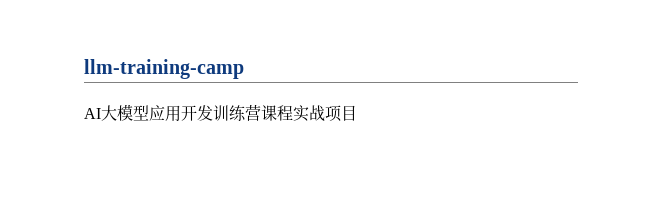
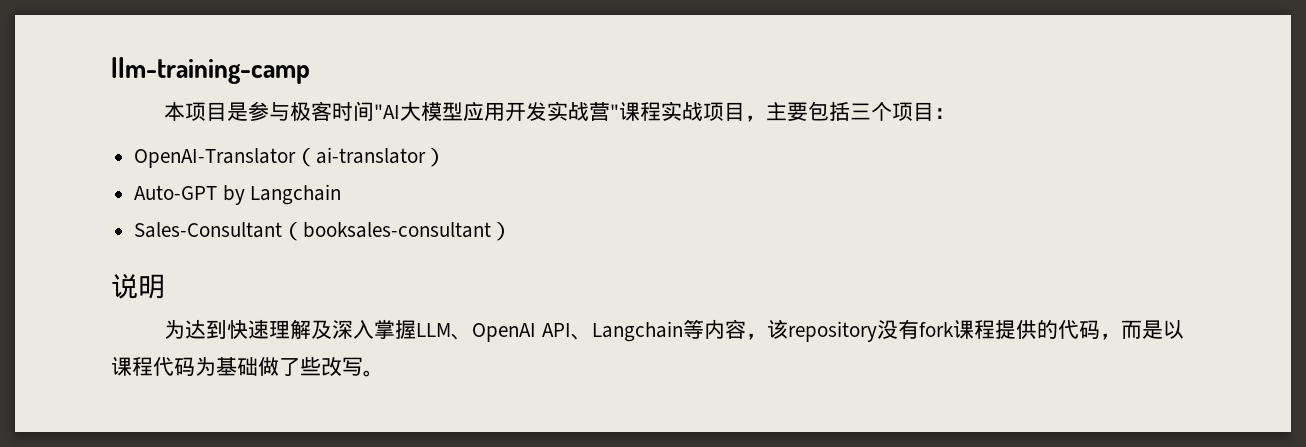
- AI大模型应用开发训练营课程实战项目
+ 本项目是参与极客时间"AI大模型应用开发实战营"课程实战项目，主要包括三个项目：
+ OpenAI-Translator（ai-translator）
+ Auto-GPT by Langchain
+ Sales-Consultant（booksales-consultant）
+ 说明
+ 为达到快速理解及深入掌握LLM、OpenAI API、Langchain等内容，该repository没有fork课程提供的代码，而是以课程代码为基础做了些改写。

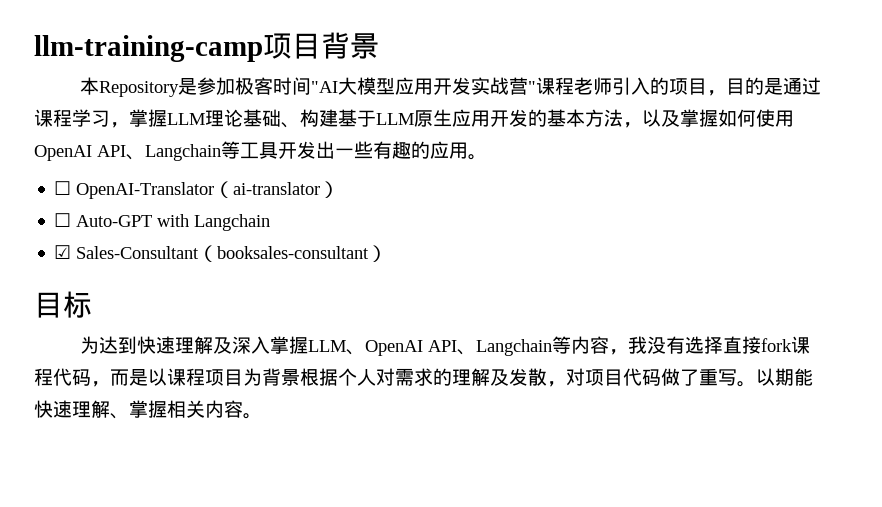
- llm-training-camp
- 本项目是参与极客时间"AI大模型应用开发实战营"课程实战项目，主要包括三个项目：
- OpenAI-Translator（ai-translator）
+ llm-training-camp项目背景
+ 本Repository是参加极客时间"AI大模型应用开发实战营"课程老师引入的项目，目的是通过课程学习，掌握LLM理论基础、构建基于LLM原生应用开发的基本方法，以及掌握如何使用OpenAI API、Langchain等工具开发出一些有趣的应用。
+ ☐ OpenAI-Translator（ai-translator）
- Auto-GPT by Langchain
+ ☐ Auto-GPT with Langchain
- Sales-Consultant（booksales-consultant）
+ ☑ Sales-Consultant（booksales-consultant）
- 说明
+ 目标
- 为达到快速理解及深入掌握LLM、OpenAI API、Langchain等内容，该repository没有fork课程提供的代码，而是以课程代码为基础做了些改写。
+ 为达到快速理解及深入掌握LLM、OpenAI API、Langchain等内容，我没有选择直接fork课程代码，而是以课程项目为背景根据个人对需求的理解及发散，对项目代码做了重写。以期能快速理解、掌握相关内容。

